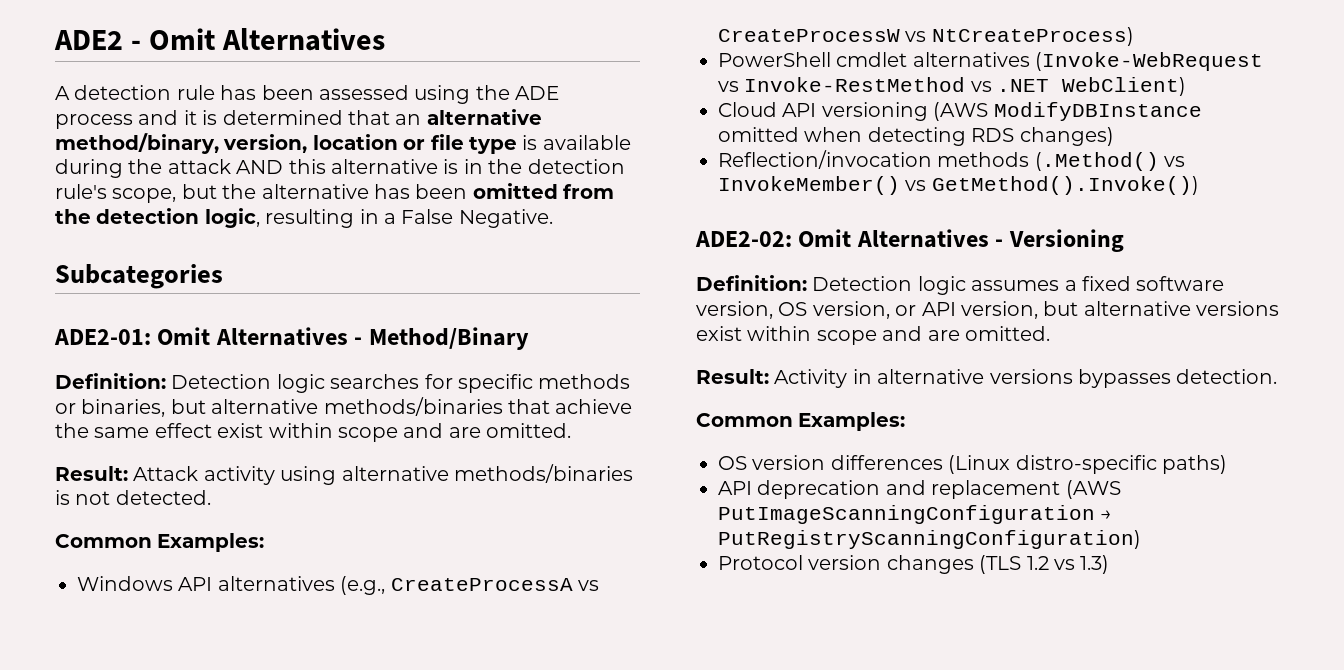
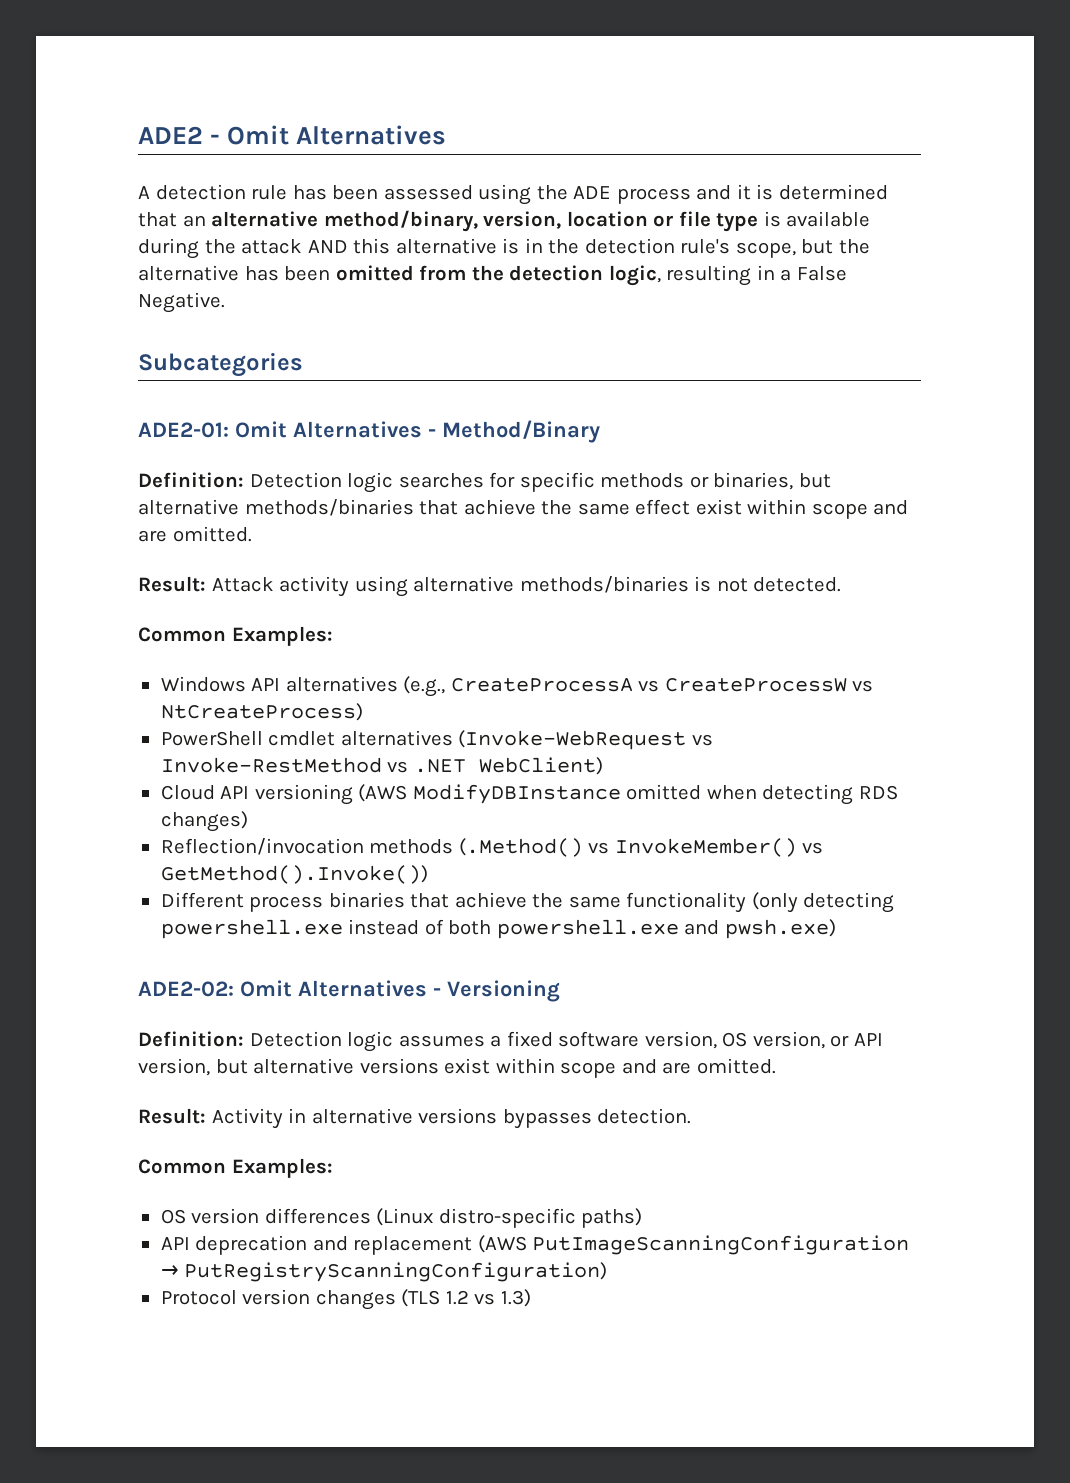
+ Different process binaries that achieve the same functionality (only detecting powershell.exe instead of both powershell.exe and pwsh.exe)

